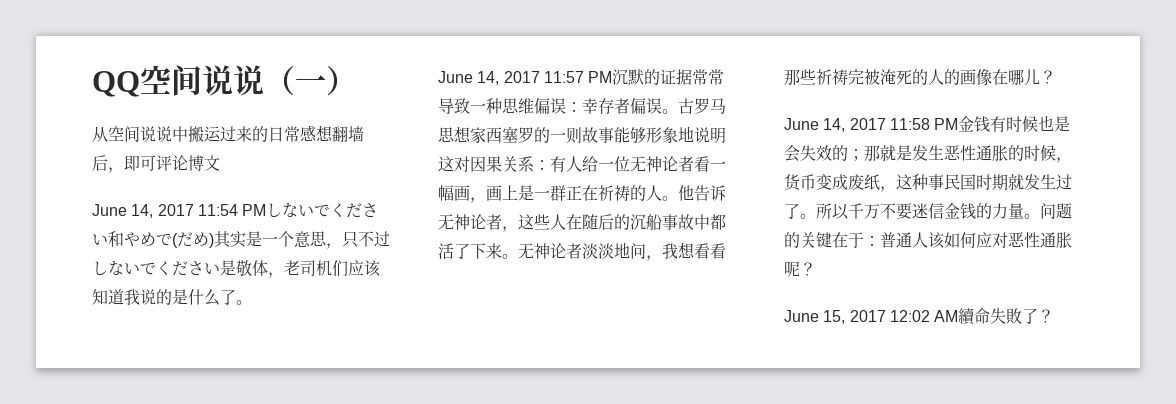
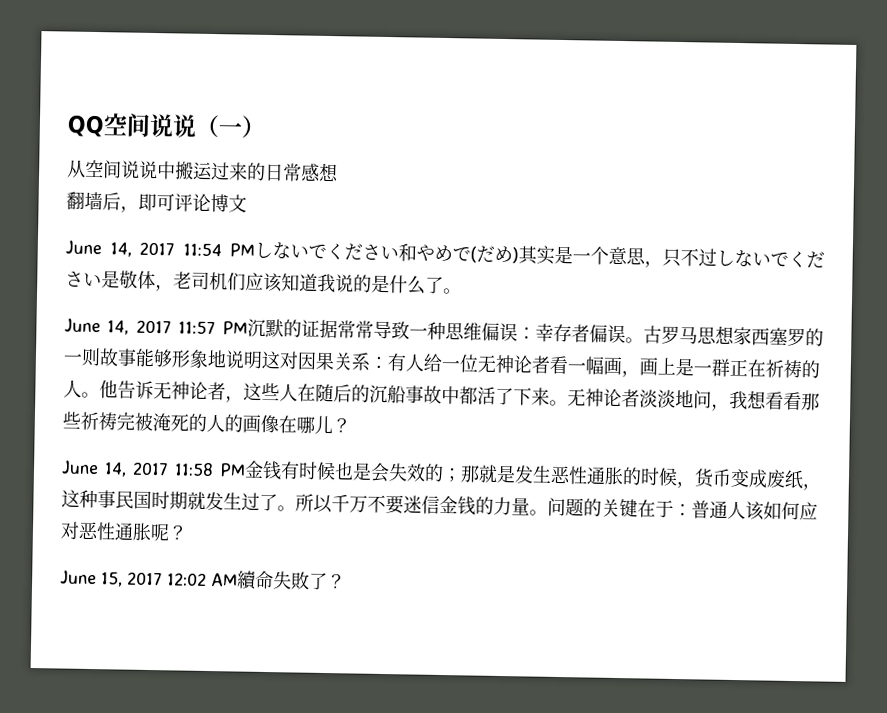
- 从空间说说中搬运过来的日常感想翻墙后，即可评论博文
+ 从空间说说中搬运过来的日常感想
+ 翻墙后，即可评论博文

